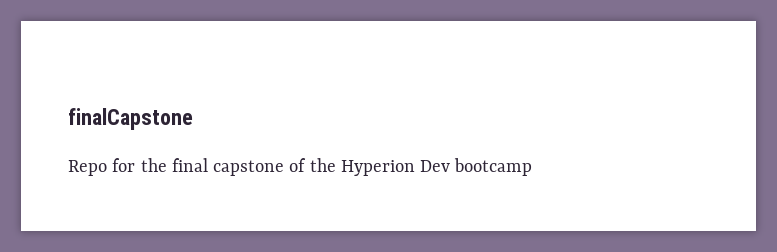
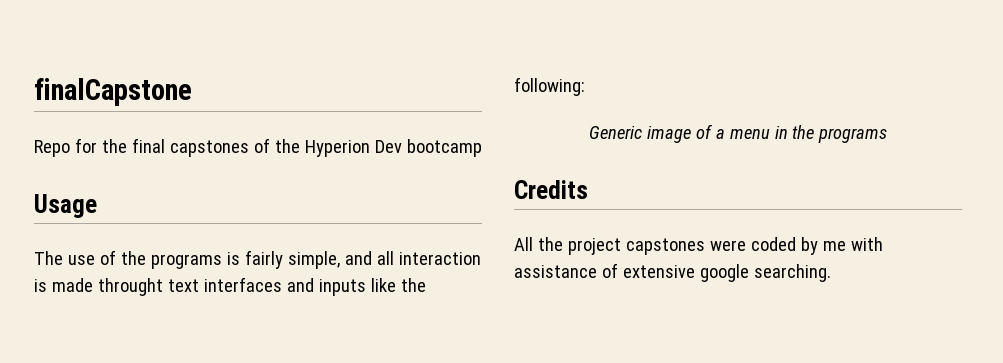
- Repo for the final capstone of the Hyperion Dev bootcamp
+ Repo for the final capstones of the Hyperion Dev bootcamp
+ Usage
+ The use of the programs is fairly simple, and all interaction is made throught text interfaces and inputs like the following:
+ Generic image of a menu in the programs
+ Credits
+ All the project capstones were coded by me with assistance of extensive google searching.

